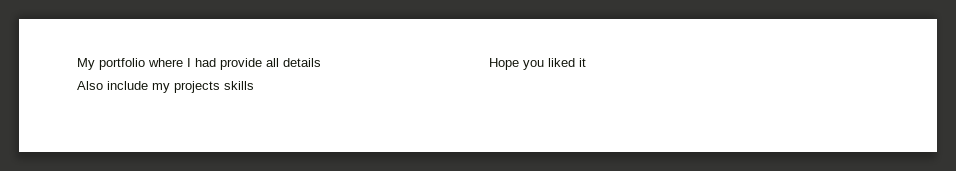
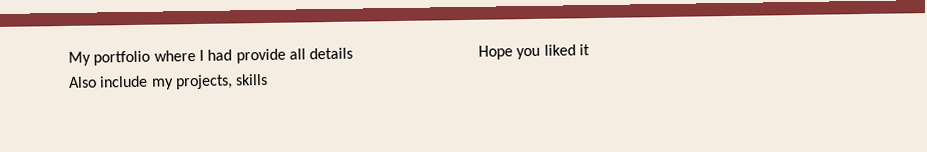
- Also include my projects skills
+ Also include my projects, skills

